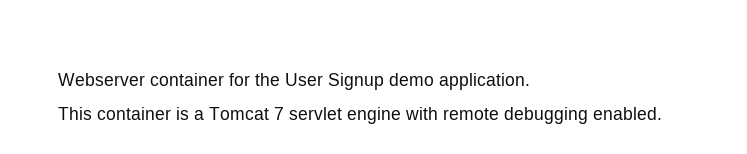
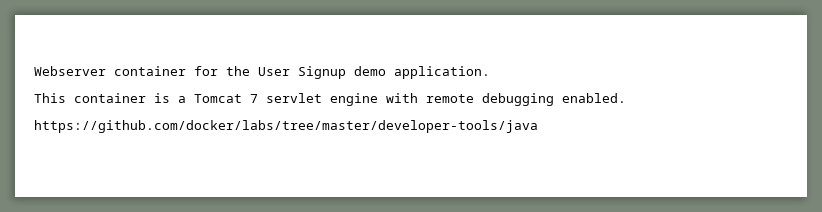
+ https://github.com/docker/labs/tree/master/developer-tools/java

